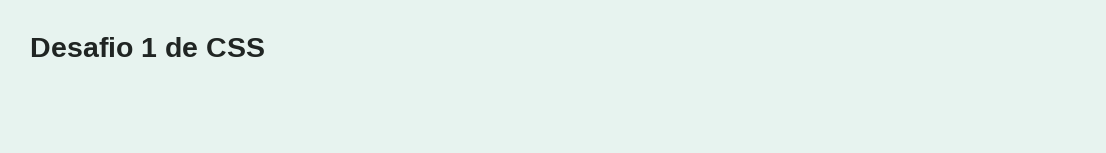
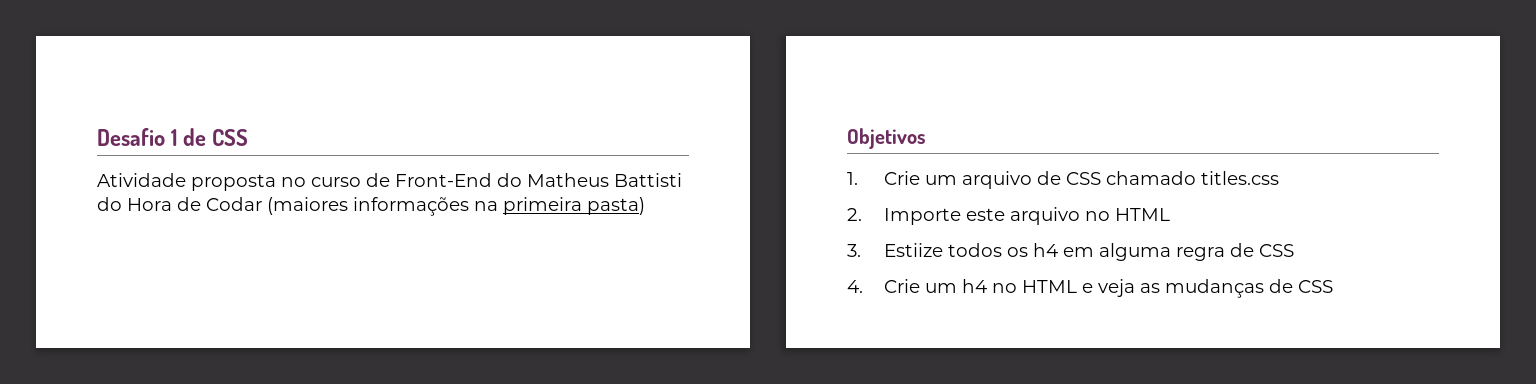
+ Atividade proposta no curso de Front-End do Matheus Battisti do Hora de Codar (maiores informações na primeira pasta)
+ Objetivos
+ 1. Crie um arquivo de CSS chamado titles.css
+ 2. Importe este arquivo no HTML
+ 3. Estiize todos os h4 em alguma regra de CSS
+ 4. Crie um h4 no HTML e veja as mudanças de CSS

